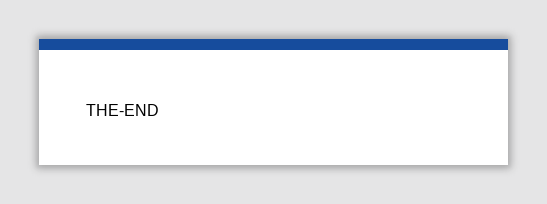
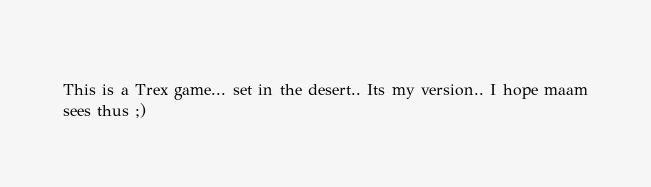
- THE-END
+ This is a Trex game... set in the desert.. Its my version.. I hope maam sees thus ;)

